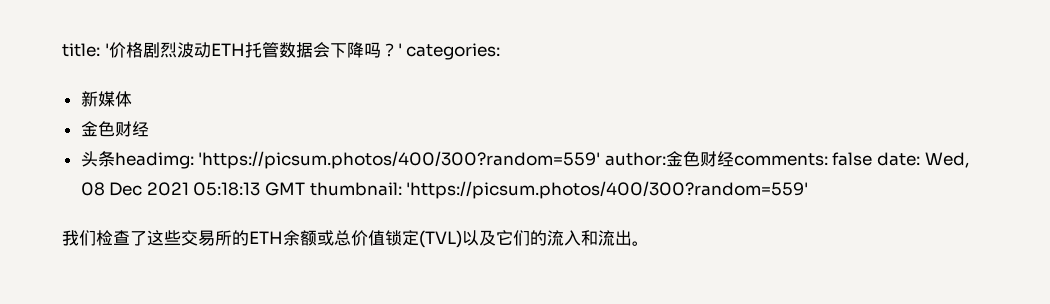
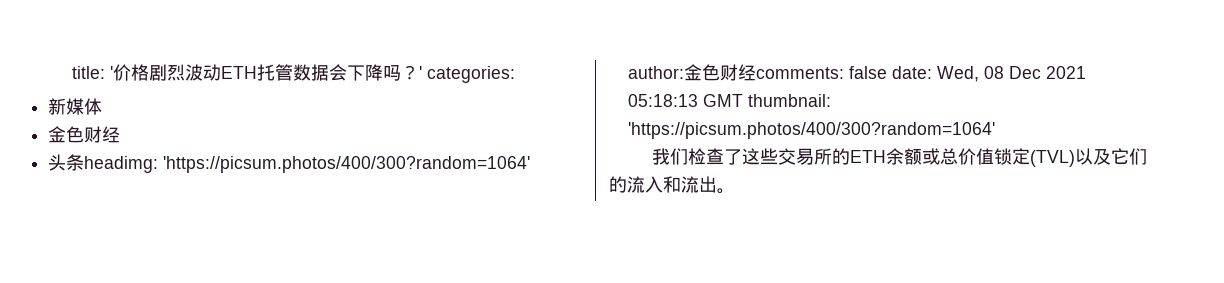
- 头条headimg: 'https://picsum.photos/400/300?random=559' author:金色财经comments: false date: Wed, 08 Dec 2021 05:18:13 GMT thumbnail: 'https://picsum.photos/400/300?random=559'
+ 头条headimg: 'https://picsum.photos/400/300?random=1064' author:金色财经comments: false date: Wed, 08 Dec 2021 05:18:13 GMT thumbnail: 'https://picsum.photos/400/300?random=1064'

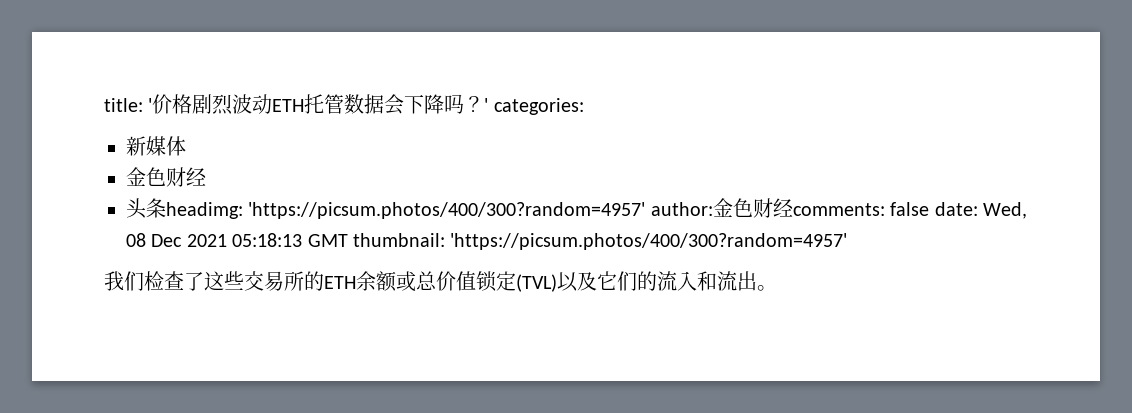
- 头条headimg: 'https://picsum.photos/400/300?random=1064' author:金色财经comments: false date: Wed, 08 Dec 2021 05:18:13 GMT thumbnail: 'https://picsum.photos/400/300?random=1064'
+ 头条headimg: 'https://picsum.photos/400/300?random=4957' author:金色财经comments: false date: Wed, 08 Dec 2021 05:18:13 GMT thumbnail: 'https://picsum.photos/400/300?random=4957'

